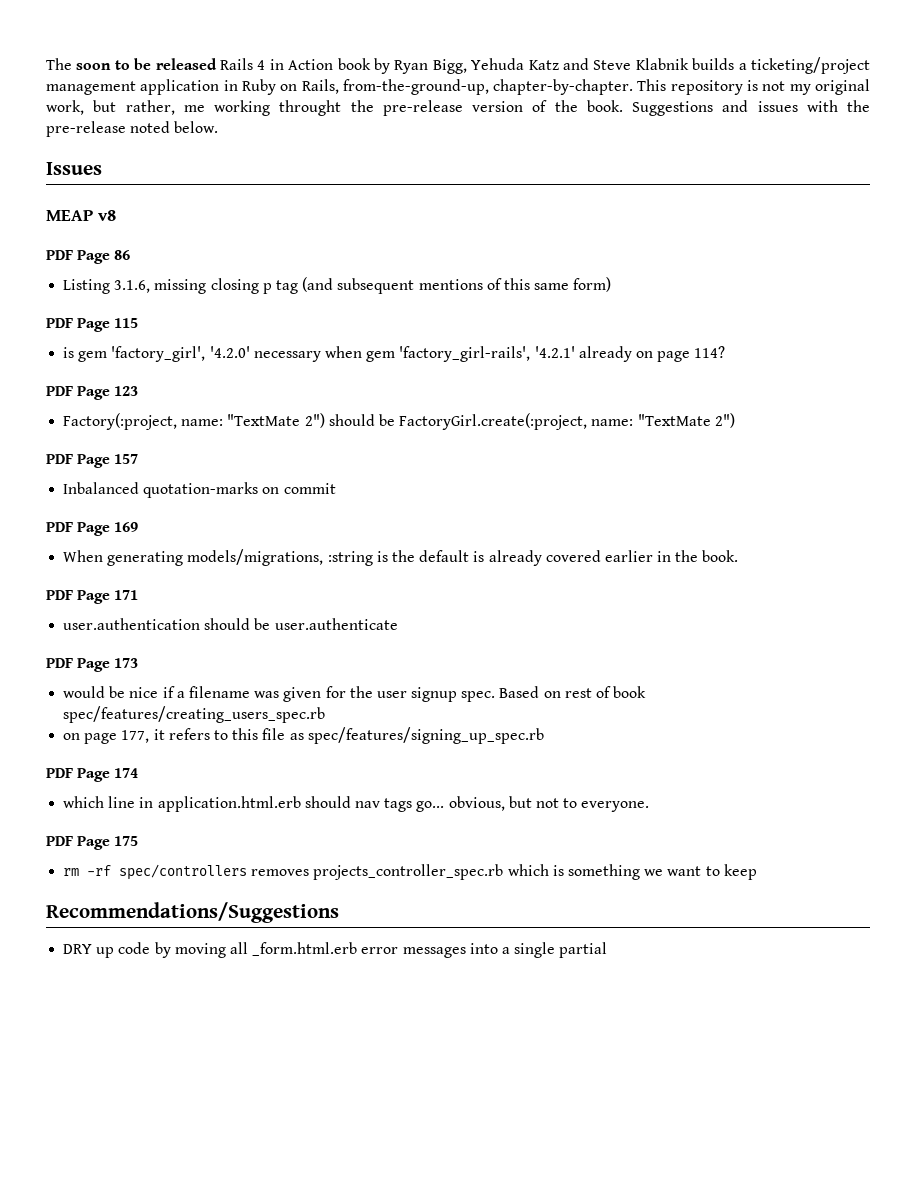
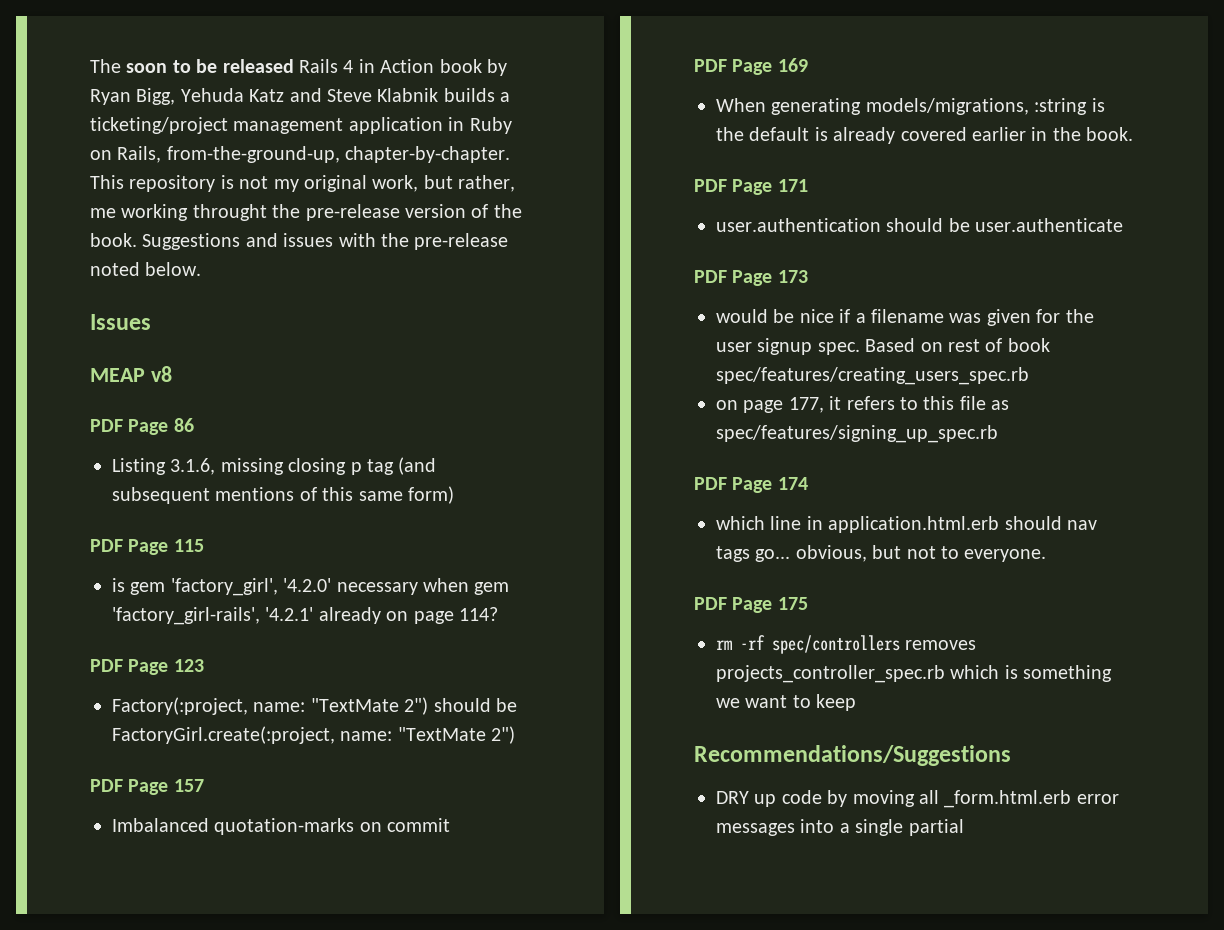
- Inbalanced quotation-marks on commit
+ Imbalanced quotation-marks on commit

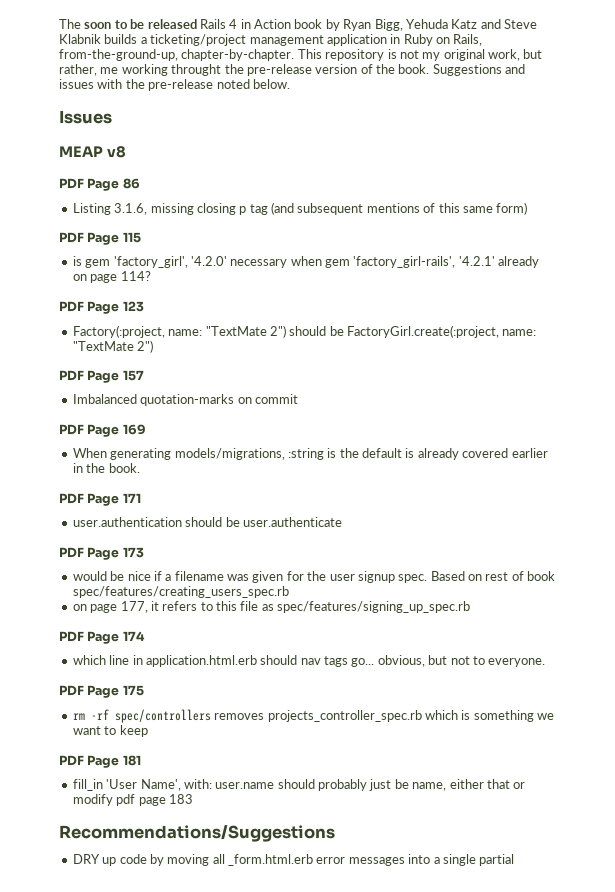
+ PDF Page 181
+ fill_in 'User Name', with: user.name should probably just be name, either that or modify pdf page 183

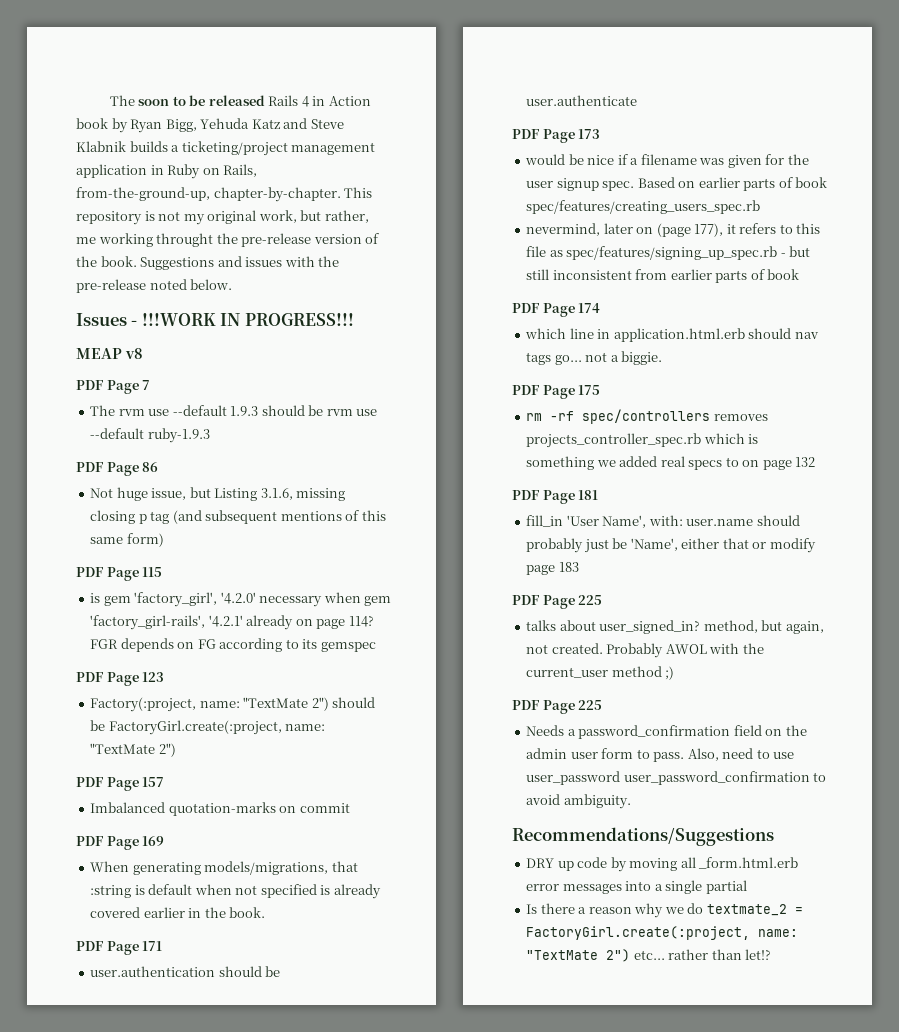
- Issues
+ Issues - !!!WORK IN PROGRESS!!!
  MEAP v8
+ PDF Page 7
+ The rvm use --default 1.9.3 should be rvm use --default ruby-1.9.3
- Listing 3.1.6, missing closing p tag (and subsequent mentions of this same form)
+ Not huge issue, but Listing 3.1.6, missing closing p tag (and subsequent mentions of this same form)
+ FGR depends on FG according to its gemspec
- When generating models/migrations, :string is the default is already covered earlier in the book.
+ When generating models/migrations, that :string is default when not specified is already covered earlier in the book.
- Based on rest of book spec/features/creating_users_spec.rb
+ Based on earlier parts of book spec/features/creating_users_spec.rb
- on page 177, it refers to this file as spec/features/signing_up_spec.rb
+ nevermind, later on (page 177), it refers to this file as spec/features/signing_up_spec.rb - but still inconsistent from earlier parts of book
- which line in application.html.erb should nav tags go... obvious, but not to everyone.
+ which line in application.html.erb should nav tags go... not a biggie.
- rm -rf spec/controllers removes projects_controller_spec.rb which is something we want to keep
+ rm -rf spec/controllers removes projects_controller_spec.rb which is something we added real specs to on page 132
- fill_in 'User Name', with: user.name should probably just be name, either that or modify pdf page 183
+ fill_in 'User Name', with: user.name should probably just be 'Name', either that or modify page 183
+ PDF Page 225
+ talks about user_signed_in? method, but again, not created. Probably AWOL with the current_user method ;)
+ PDF Page 225
+ Needs a password_confirmation field on the admin user form to pass. Also, need to use user_password user_password_confirmation to avoid ambiguity.
+ Is there a reason why we do textmate_2 = FactoryGirl.create(:project, name: "TextMate 2") etc... rather than let!?

